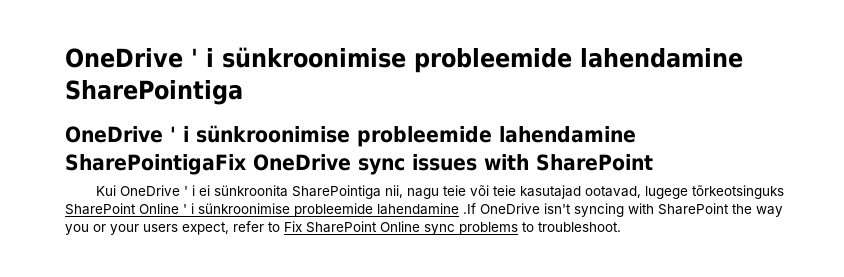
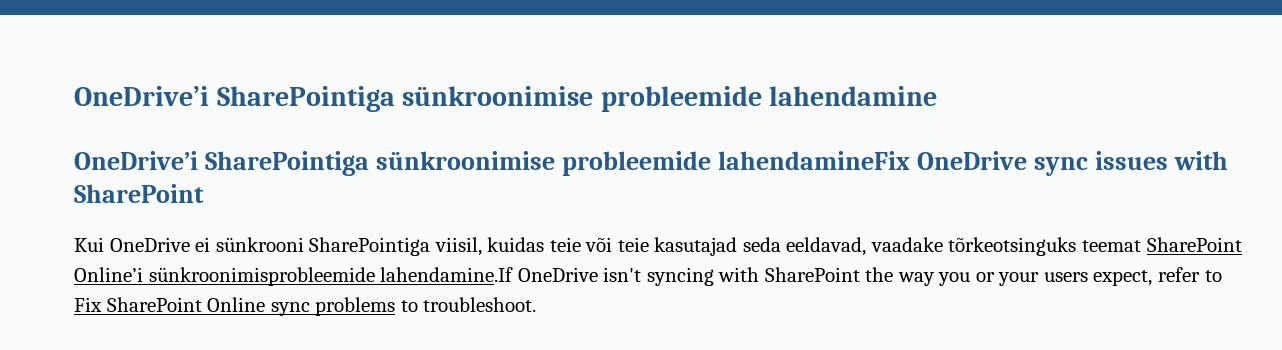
- OneDrive ' i sünkroonimise probleemide lahendamine SharePointiga
- OneDrive ' i sünkroonimise probleemide lahendamine SharePointigaFix OneDrive sync issues with SharePoint
+ OneDrive’i SharePointiga sünkroonimise probleemide lahendamine
+ OneDrive’i SharePointiga sünkroonimise probleemide lahendamineFix OneDrive sync issues with SharePoint
- Kui OneDrive ' i ei sünkroonita SharePointiga nii, nagu teie või teie kasutajad ootavad, lugege tõrkeotsinguks SharePoint Online ' i sünkroonimise probleemide lahendamine .If OneDrive isn't syncing with SharePoint the way you or your users expect, refer to Fix SharePoint Online sync problems to troubleshoot.
+ Kui OneDrive ei sünkrooni SharePointiga viisil, kuidas teie või teie kasutajad seda eeldavad, vaadake tõrkeotsinguks teemat SharePoint Online’i sünkroonimisprobleemide lahendamine.If OneDrive isn't syncing with SharePoint the way you or your users expect, refer to Fix SharePoint Online sync problems to troubleshoot.

